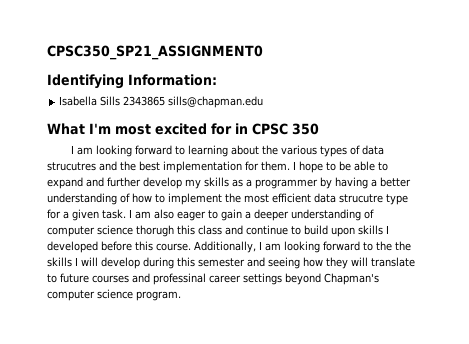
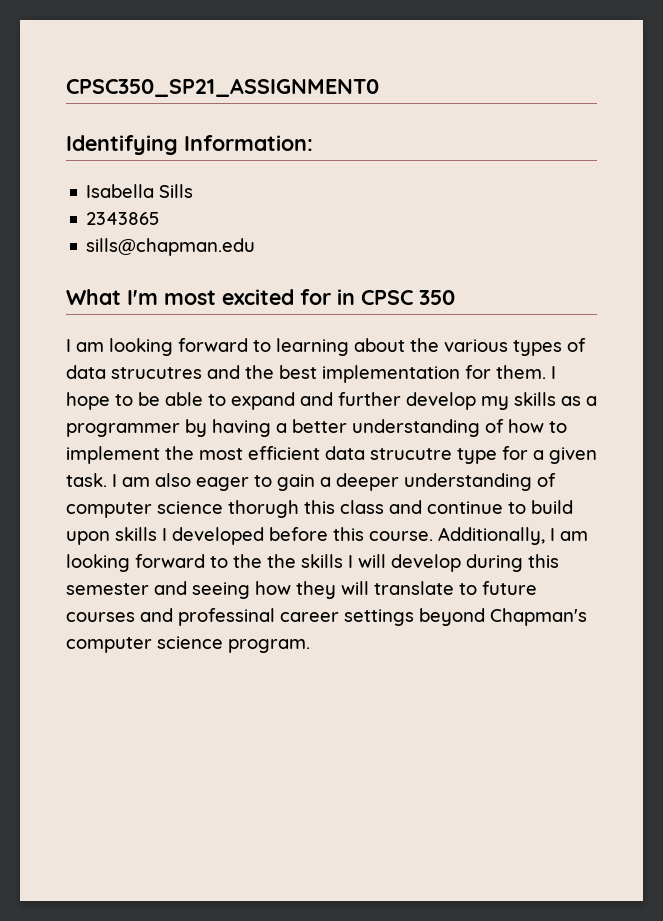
- Isabella Sills 2343865 sills@chapman.edu
+ Isabella Sills
+ 2343865
+ sills@chapman.edu

